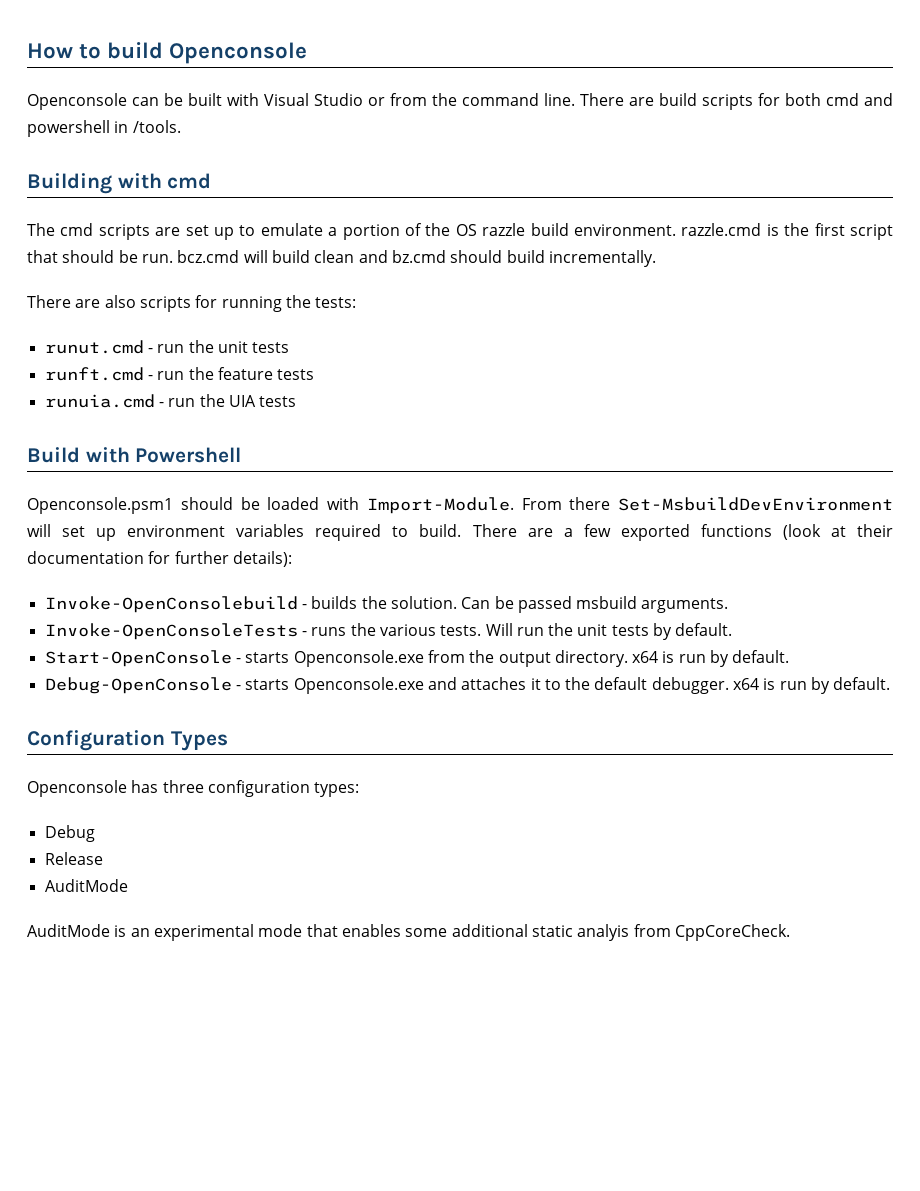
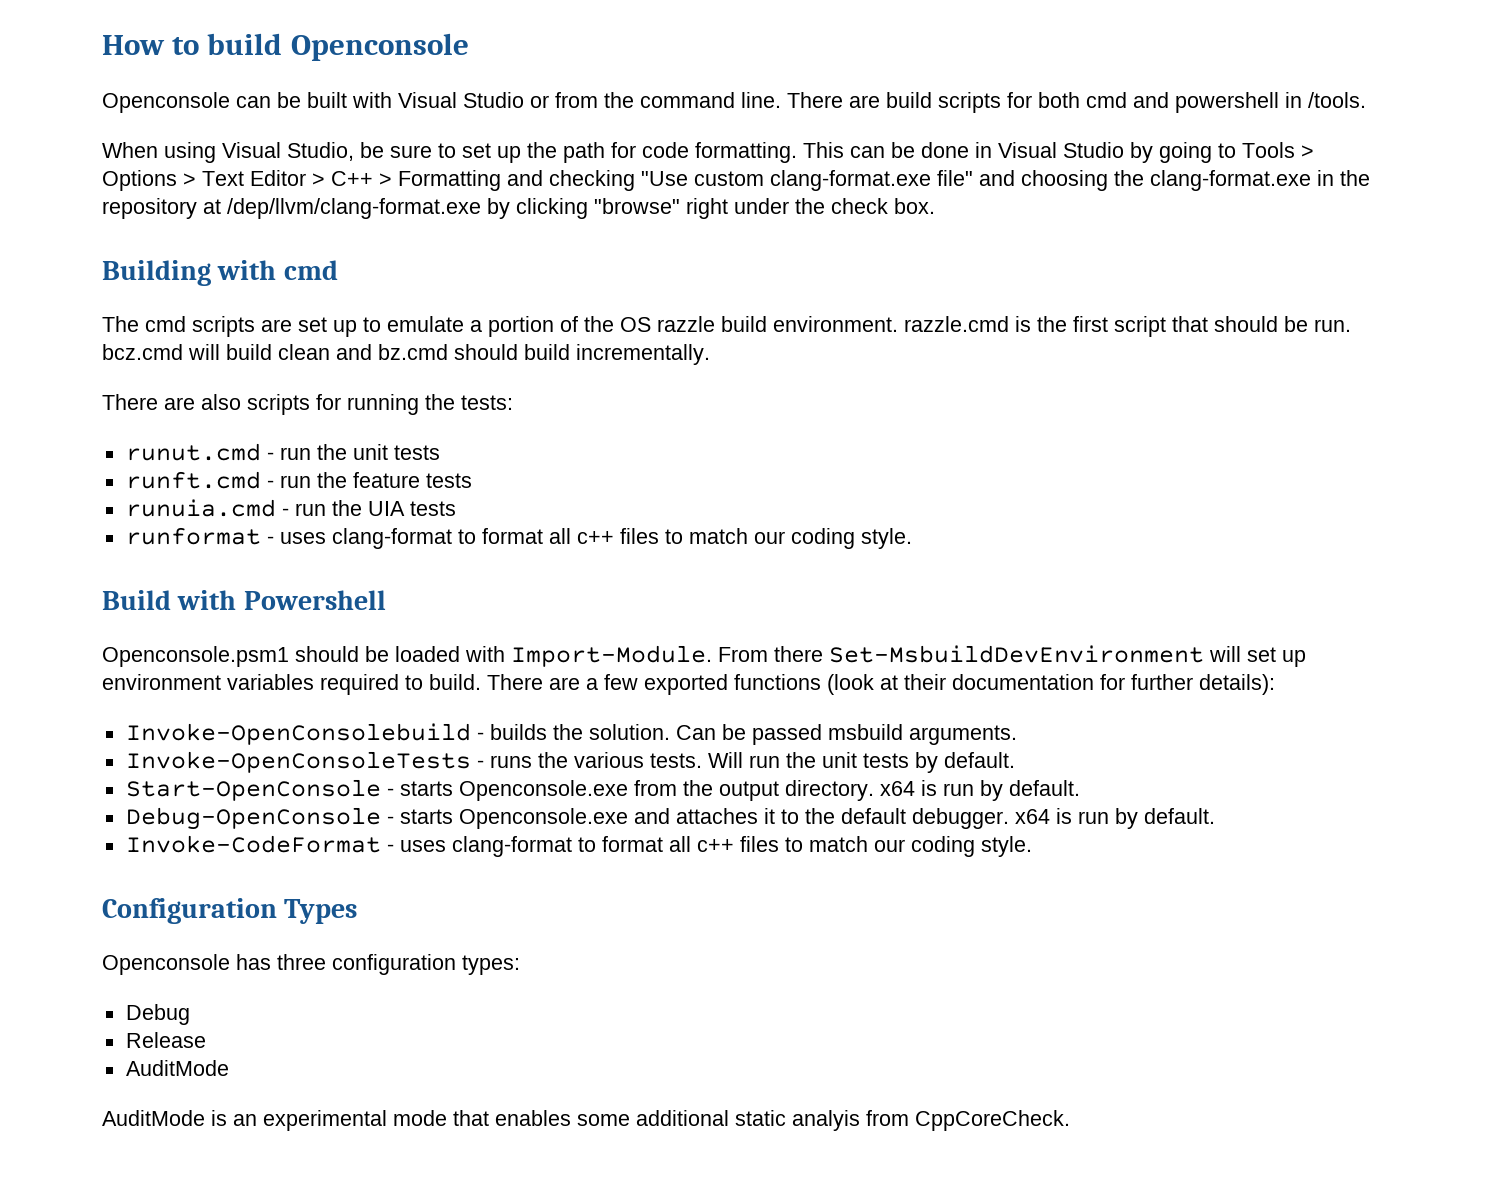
+ When using Visual Studio, be sure to set up the path for code formatting. This can be done in Visual Studio by going to Tools > Options > Text Editor > C++ > Formatting and checking "Use custom clang-format.exe file" and choosing the clang-format.exe in the repository at /dep/llvm/clang-format.exe by clicking "browse" right under the check box.
+ runformat - uses clang-format to format all c++ files to match our coding style.
+ Invoke-CodeFormat - uses clang-format to format all c++ files to match our coding style.

